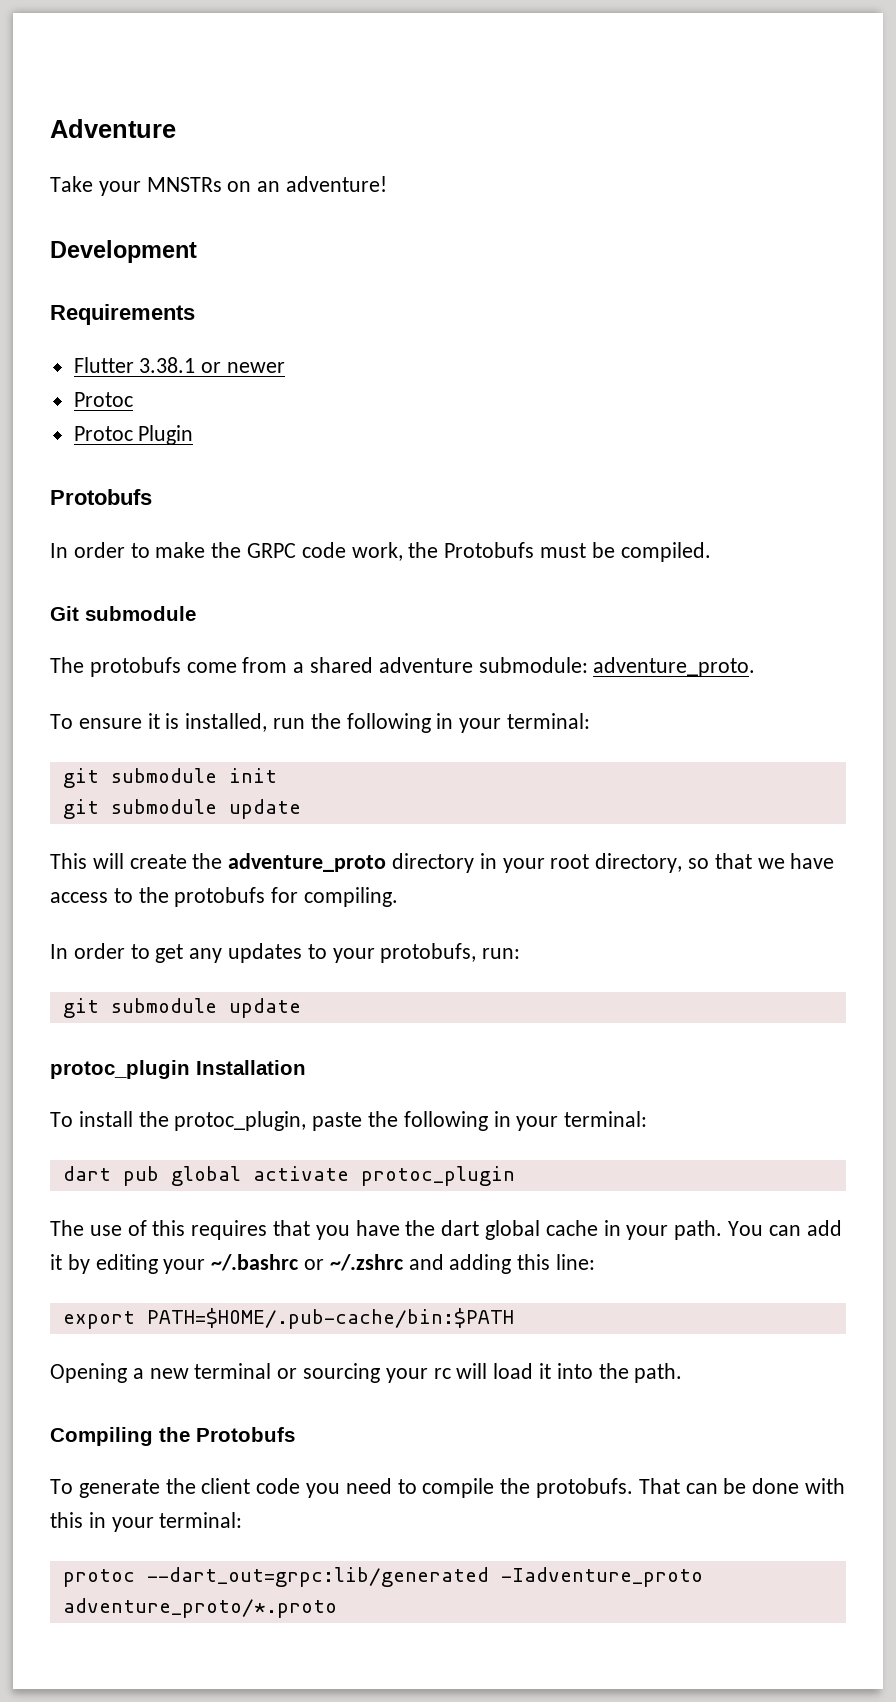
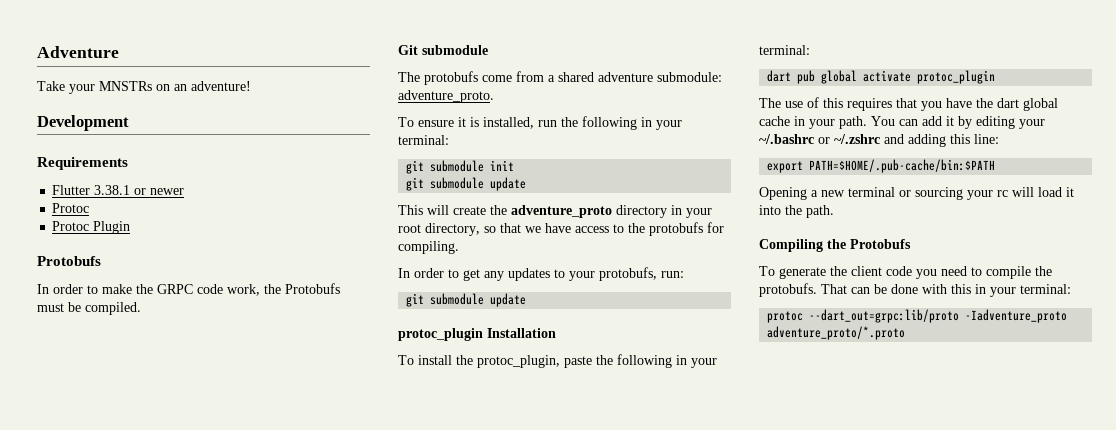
- protoc --dart_out=grpc:lib/generated -Iadventure_proto adventure_proto/*.proto
+ protoc --dart_out=grpc:lib/proto -Iadventure_proto adventure_proto/*.proto

